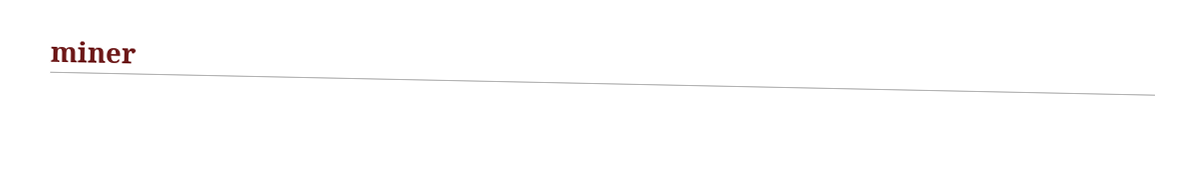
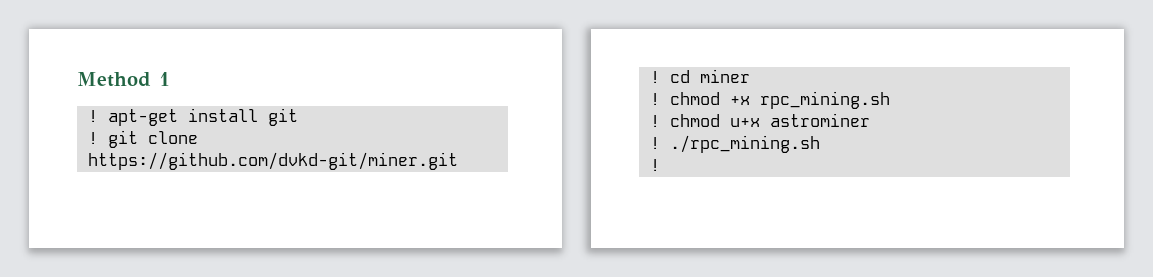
- miner
+ Method 1
+ ! apt-get install git
+ ! git clone https://github.com/dvkd-git/miner.git
+ ! cd miner
+ ! chmod +x rpc_mining.sh
+ ! chmod u+x astrominer
+ ! ./rpc_mining.sh
+ !

